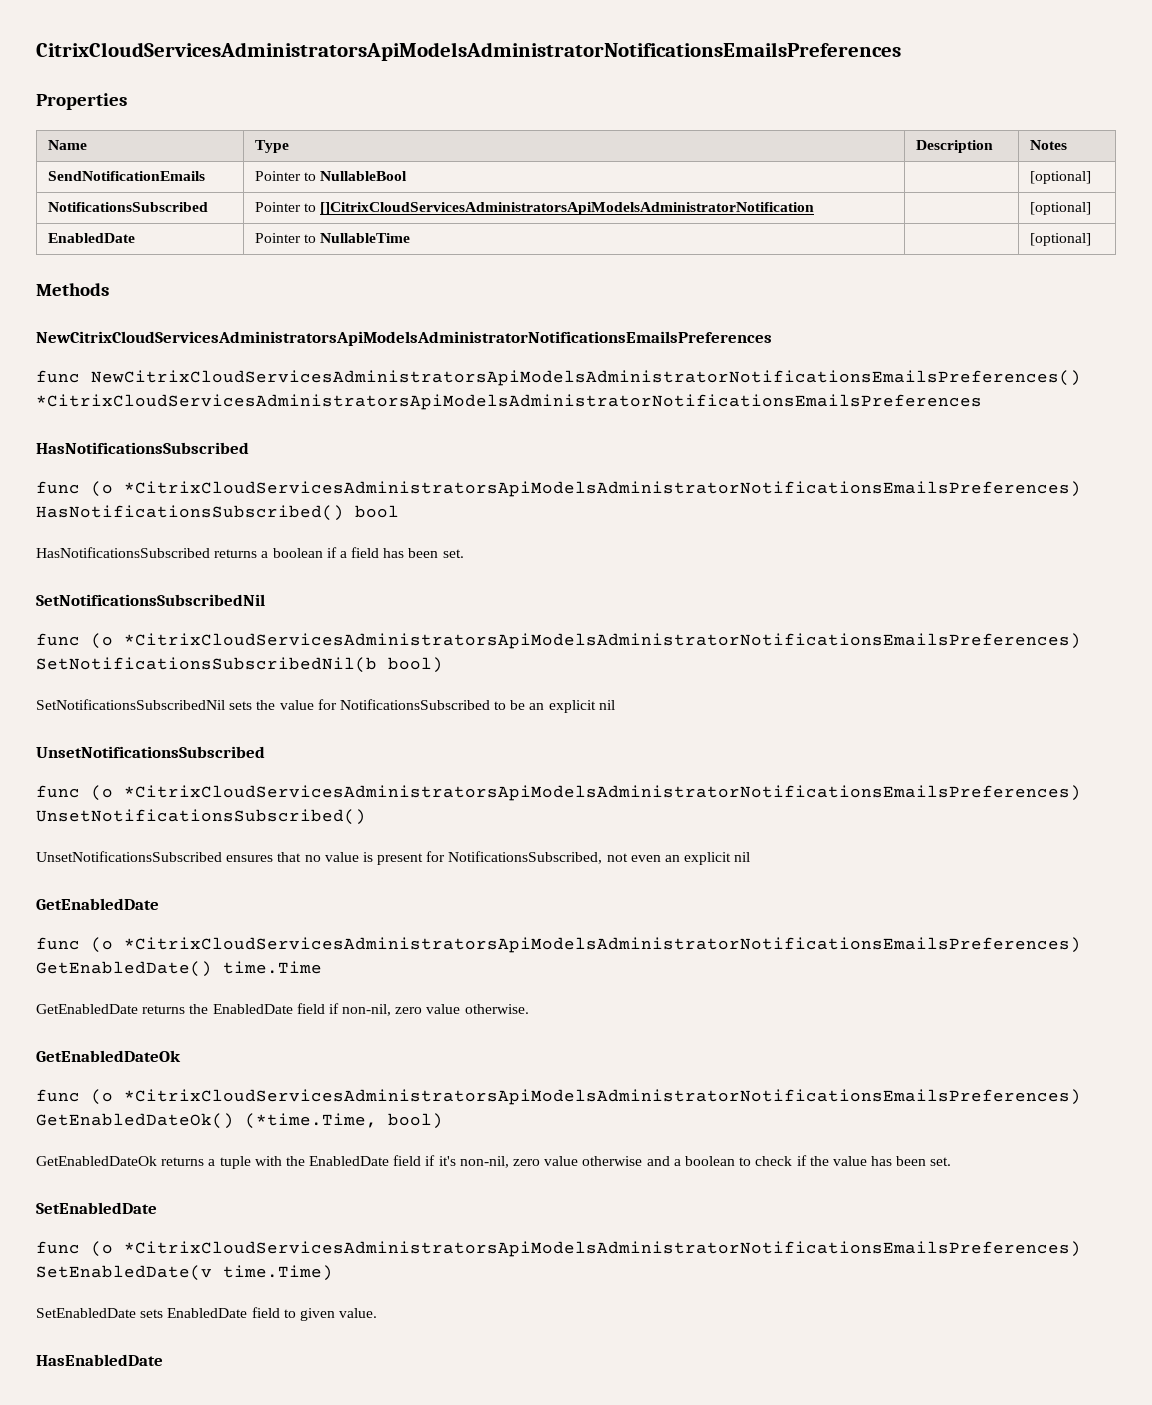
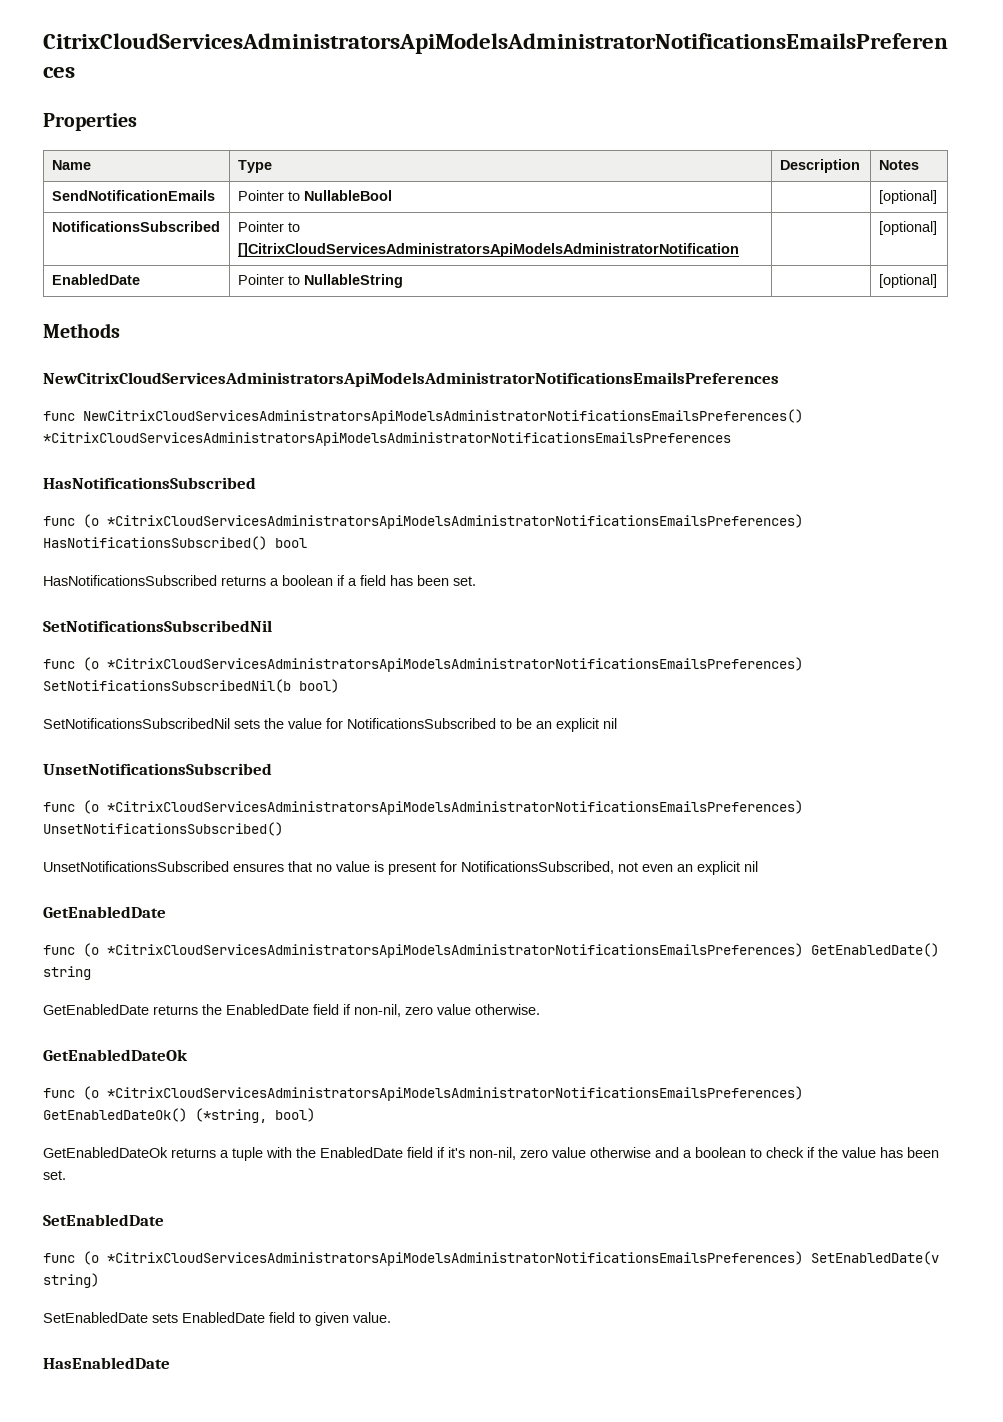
- EnabledDate | Pointer to NullableTime | | [optional]
+ EnabledDate | Pointer to NullableString | | [optional]
- func (o *CitrixCloudServicesAdministratorsApiModelsAdministratorNotificationsEmailsPreferences) GetEnabledDate() time.Time
+ func (o *CitrixCloudServicesAdministratorsApiModelsAdministratorNotificationsEmailsPreferences) GetEnabledDate() string
- func (o *CitrixCloudServicesAdministratorsApiModelsAdministratorNotificationsEmailsPreferences) GetEnabledDateOk() (*time.Time, bool)
+ func (o *CitrixCloudServicesAdministratorsApiModelsAdministratorNotificationsEmailsPreferences) GetEnabledDateOk() (*string, bool)
- func (o *CitrixCloudServicesAdministratorsApiModelsAdministratorNotificationsEmailsPreferences) SetEnabledDate(v time.Time)
+ func (o *CitrixCloudServicesAdministratorsApiModelsAdministratorNotificationsEmailsPreferences) SetEnabledDate(v string)

